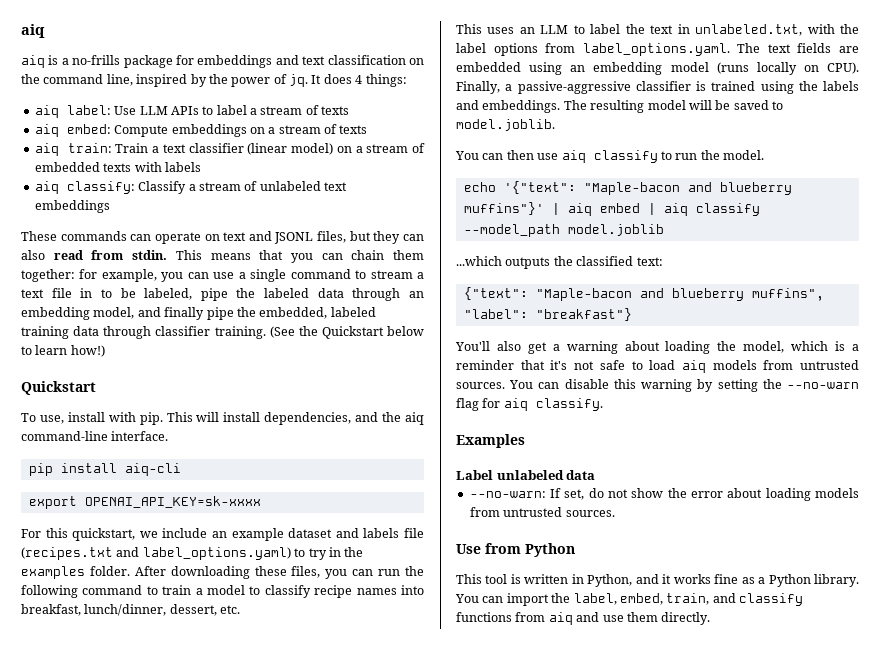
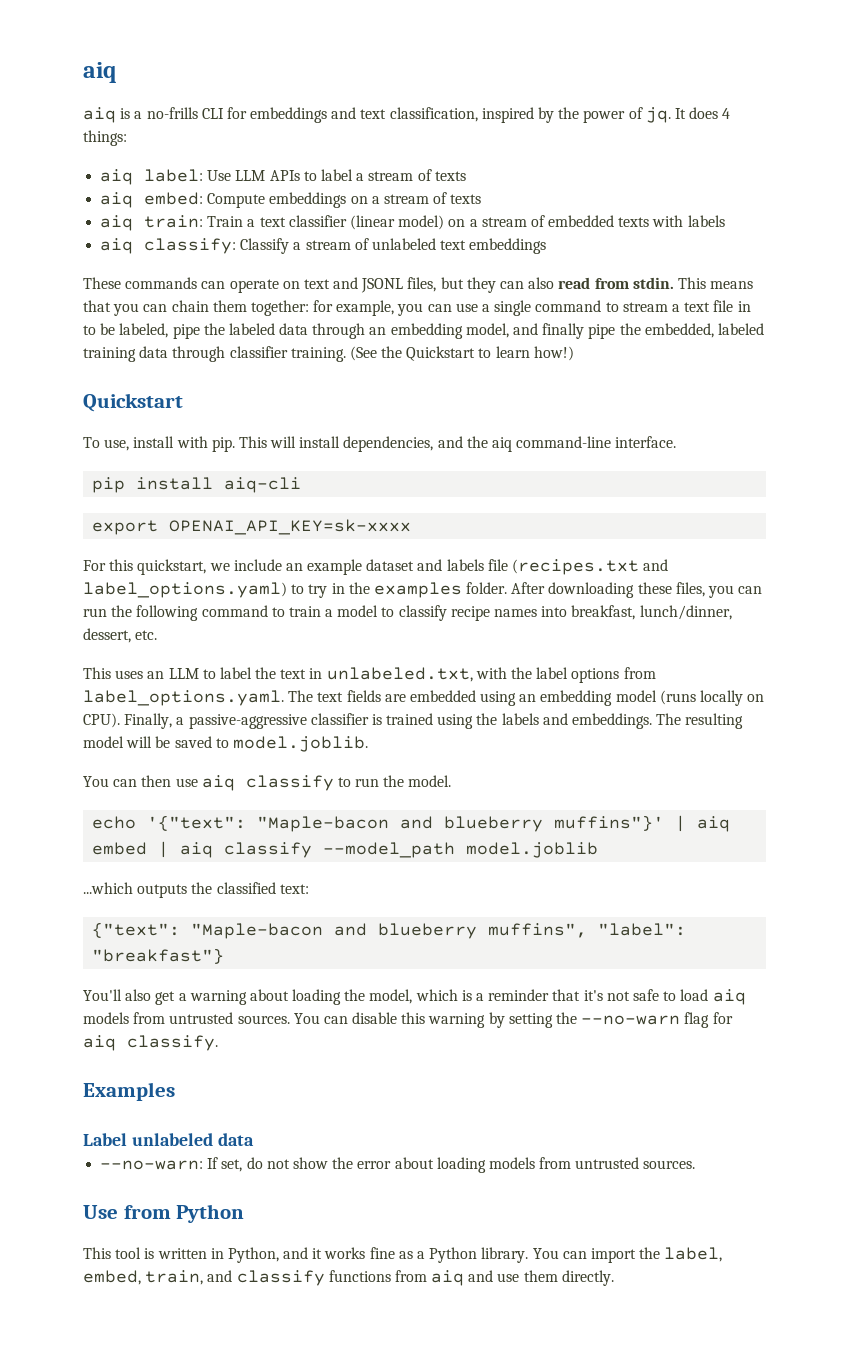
- aiq is a no-frills package for embeddings and text classification on the command line, inspired by the power of jq.
+ aiq is a no-frills CLI for embeddings and text classification, inspired by the power of jq.
- (See the Quickstart below to learn how!)
+ (See the Quickstart to learn how!)

